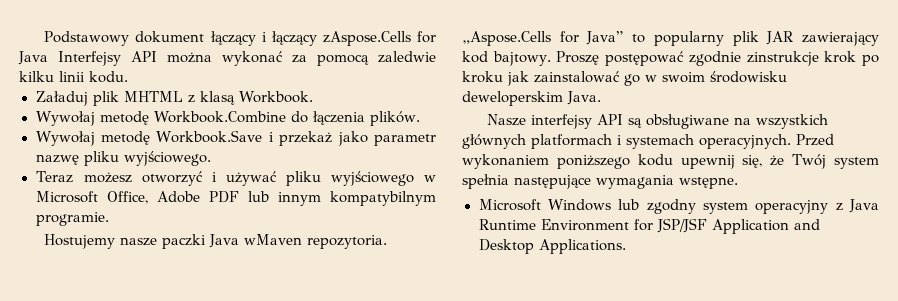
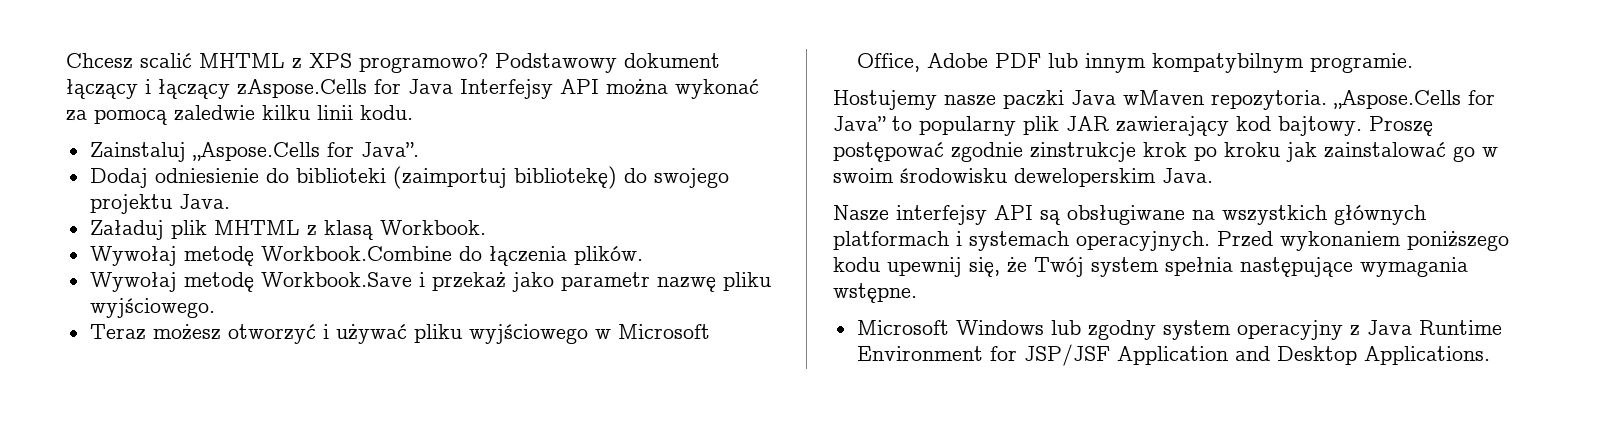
+ Chcesz scalić MHTML z XPS programowo?
+ Zainstaluj „Aspose.Cells for Java”.
+ Dodaj odniesienie do biblioteki (zaimportuj bibliotekę) do swojego projektu Java.

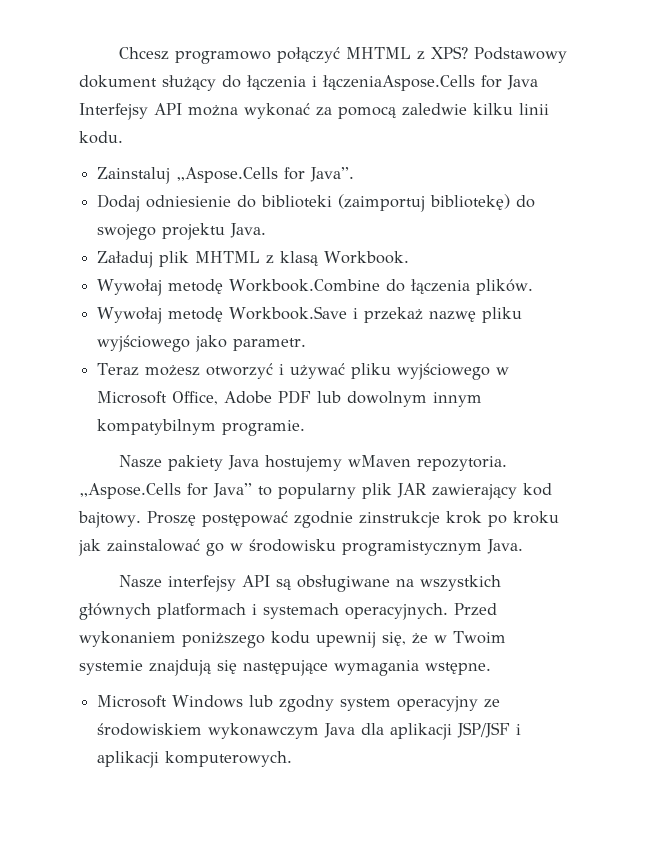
- Chcesz scalić MHTML z XPS programowo? Podstawowy dokument łączący i łączący zAspose.Cells for Java Interfejsy API można wykonać za pomocą zaledwie kilku linii kodu.
+ Chcesz programowo połączyć MHTML z XPS? Podstawowy dokument służący do łączenia i łączeniaAspose.Cells for Java Interfejsy API można wykonać za pomocą zaledwie kilku linii kodu.
- Wywołaj metodę Workbook.Save i przekaż jako parametr nazwę pliku wyjściowego.
+ Wywołaj metodę Workbook.Save i przekaż nazwę pliku wyjściowego jako parametr.
- Teraz możesz otworzyć i używać pliku wyjściowego w Microsoft Office, Adobe PDF lub innym kompatybilnym programie.
+ Teraz możesz otworzyć i używać pliku wyjściowego w Microsoft Office, Adobe PDF lub dowolnym innym kompatybilnym programie.
- Hostujemy nasze paczki Java wMaven repozytoria.
+ Nasze pakiety Java hostujemy wMaven repozytoria.
- Proszę postępować zgodnie zinstrukcje krok po kroku jak zainstalować go w swoim środowisku deweloperskim Java.
+ Proszę postępować zgodnie zinstrukcje krok po kroku jak zainstalować go w środowisku programistycznym Java.
- Przed wykonaniem poniższego kodu upewnij się, że Twój system spełnia następujące wymagania wstępne.
+ Przed wykonaniem poniższego kodu upewnij się, że w Twoim systemie znajdują się następujące wymagania wstępne.
- Microsoft Windows lub zgodny system operacyjny z Java Runtime Environment for JSP/JSF Application and Desktop Applications.
+ Microsoft Windows lub zgodny system operacyjny ze środowiskiem wykonawczym Java dla aplikacji JSP/JSF i aplikacji komputerowych.

